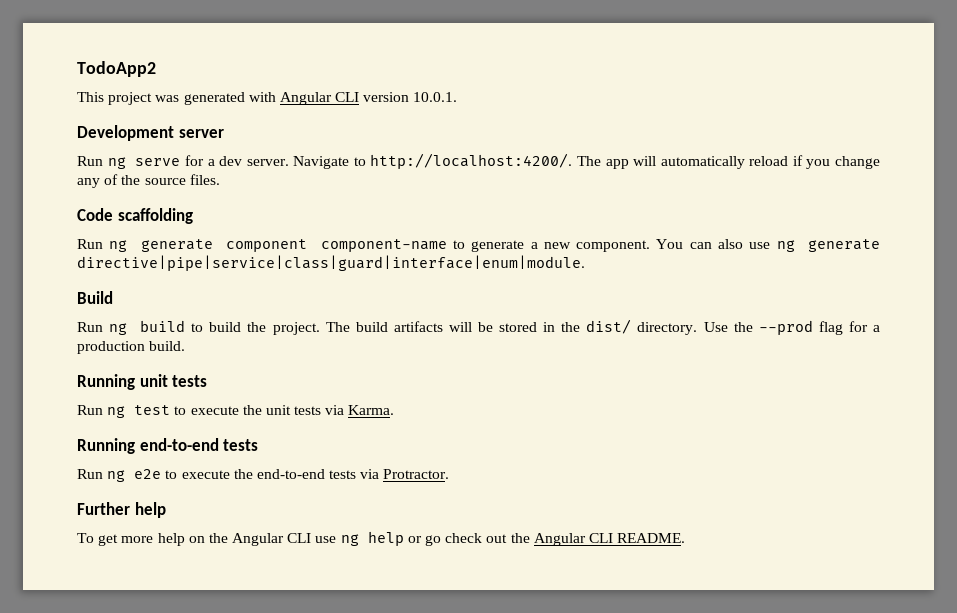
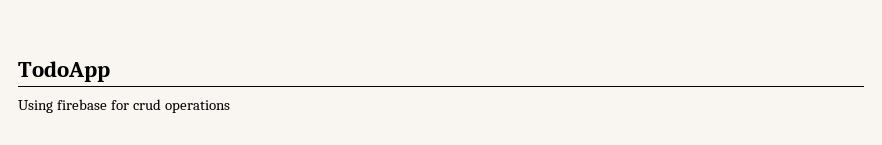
- TodoApp2
- This project was generated with Angular CLI version 10.0.1.
- Development server
- Run ng serve for a dev server. Navigate to http://localhost:4200/. The app will automatically reload if you change any of the source files.
- Code scaffolding
- Run ng generate component component-name to generate a new component. You can also use ng generate directive|pipe|service|class|guard|interface|enum|module.
- Build
- Run ng build to build the project. The build artifacts will be stored in the dist/ directory. Use the --prod flag for a production build.
- Running unit tests
- Run ng test to execute the unit tests via Karma.
- Running end-to-end tests
- Run ng e2e to execute the end-to-end tests via Protractor.
- Further help
- To get more help on the Angular CLI use ng help or go check out the Angular CLI README.
+ TodoApp
+ Using firebase for crud operations

